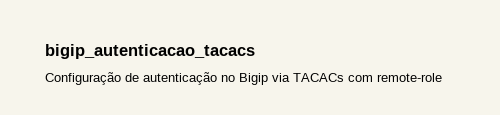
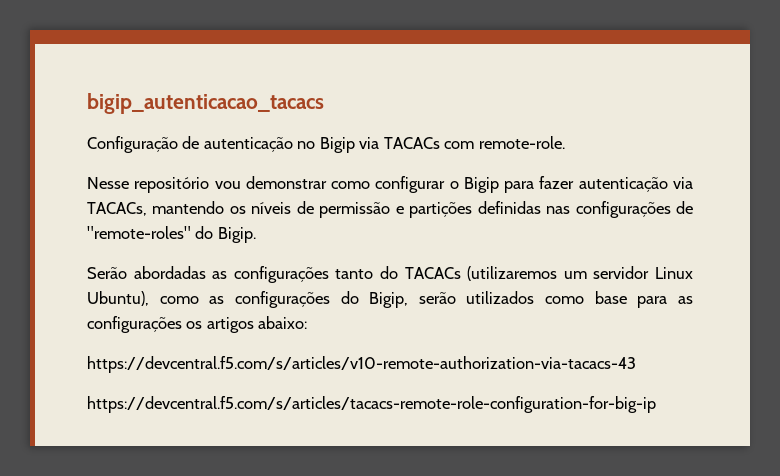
- Configuração de autenticação no Bigip via TACACs com remote-role
+ Configuração de autenticação no Bigip via TACACs com remote-role.
+ Nesse repositório vou demonstrar como configurar o Bigip para fazer autenticação via TACACs, mantendo os níveis de permissão e partições definidas nas configurações de "remote-roles" do Bigip.
+ Serão abordadas as configurações tanto do TACACs (utilizaremos um servidor Linux Ubuntu), como as configurações do Bigip, serão utilizados como base para as configurações os artigos abaixo:
+ https://devcentral.f5.com/s/articles/v10-remote-authorization-via-tacacs-43
+ https://devcentral.f5.com/s/articles/tacacs-remote-role-configuration-for-big-ip

